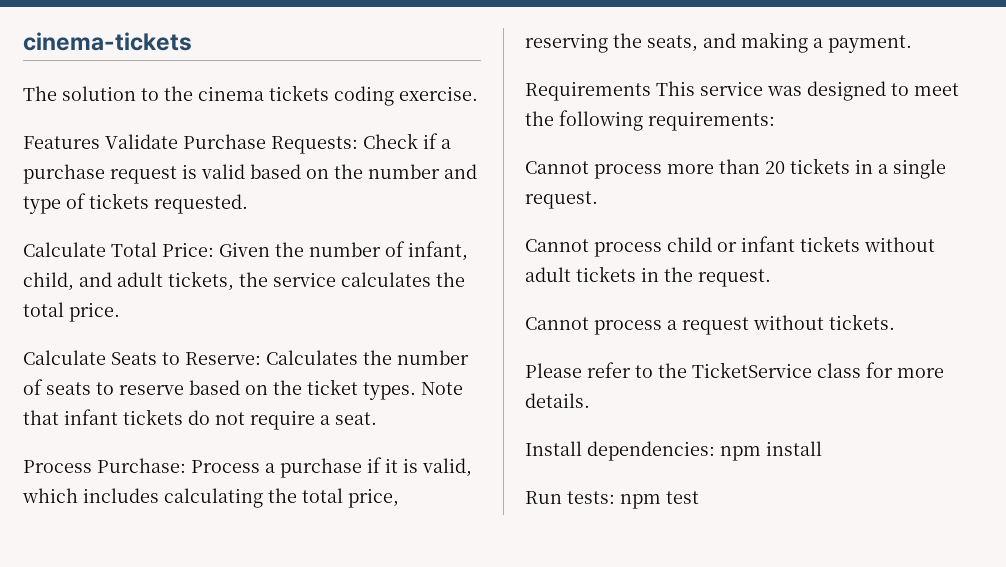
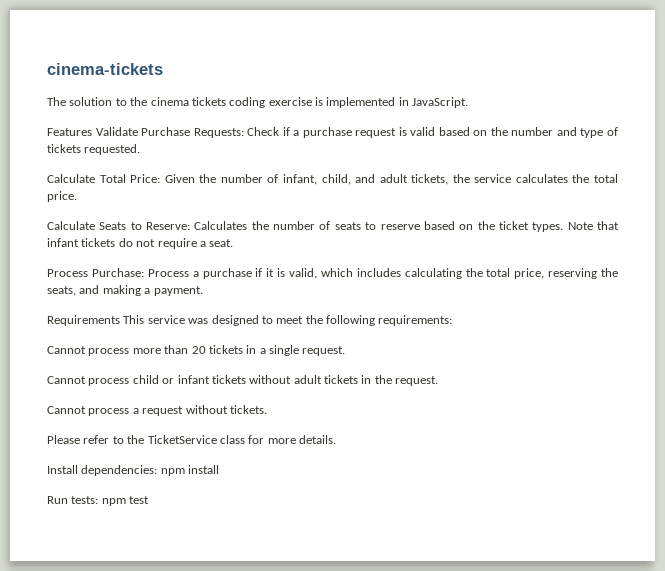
- The solution to the cinema tickets coding exercise.
+ The solution to the cinema tickets coding exercise is implemented in JavaScript.

